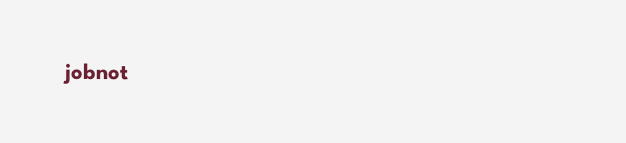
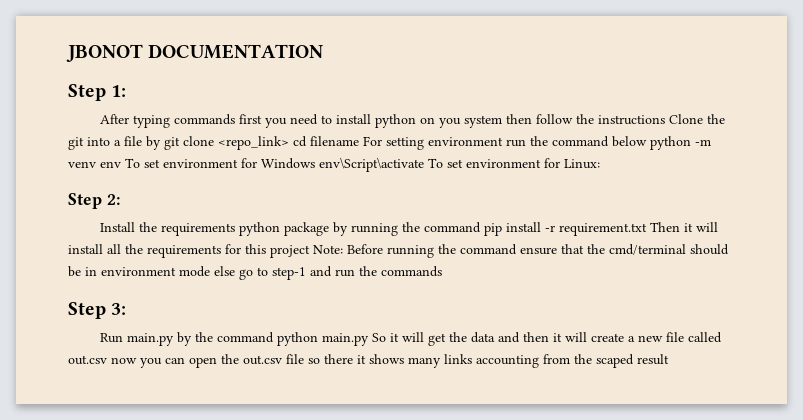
- jobnot
+ JBONOT DOCUMENTATION
+ Step 1:
+ After typing commands first you need to install python on you system then follow the instructions Clone the git into a file by git clone <repo_link> cd filename For setting environment run the command below python -m venv env To set environment for Windows env\Script\activate To set environment for Linux:
+ Step 2:
+ Install the requirements python package by running the command pip install -r requirement.txt Then it will install all the requirements for this project Note: Before running the command ensure that the cmd/terminal should be in environment mode else go to step-1 and run the commands
+ Step 3:
+ Run main.py by the command python main.py So it will get the data and then it will create a new file called out.csv now you can open the out.csv file so there it shows many links accounting from the scaped result

